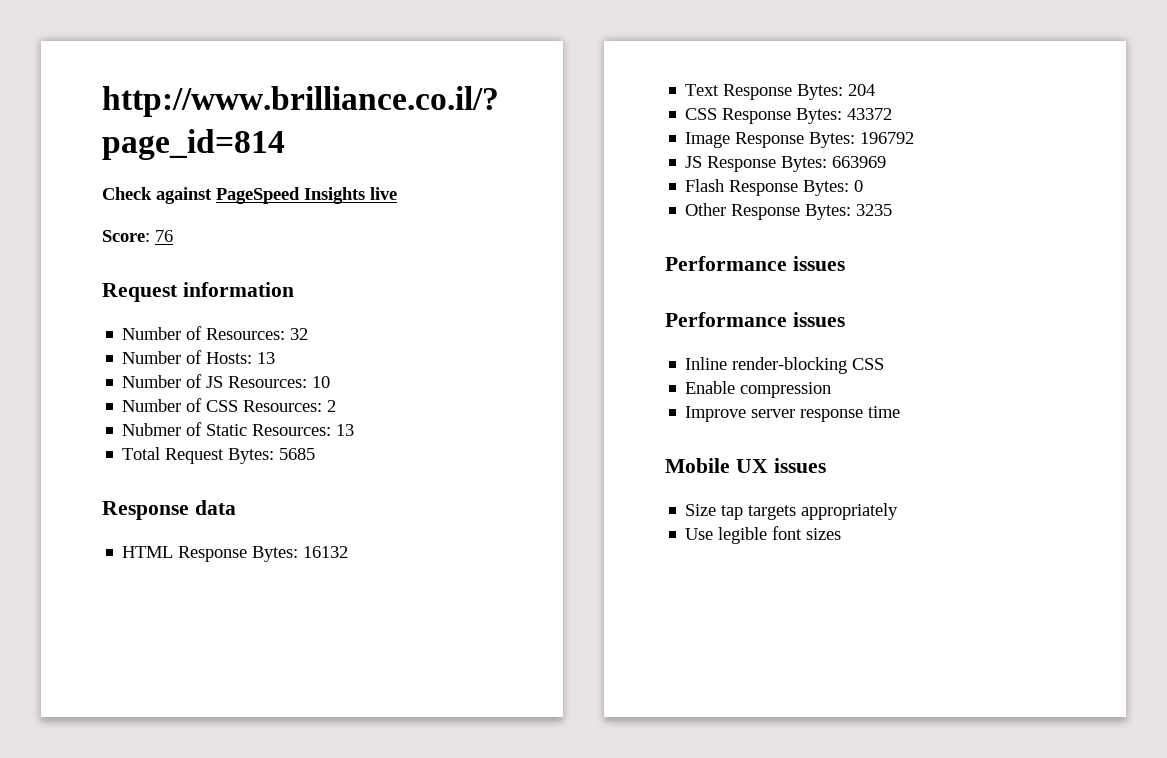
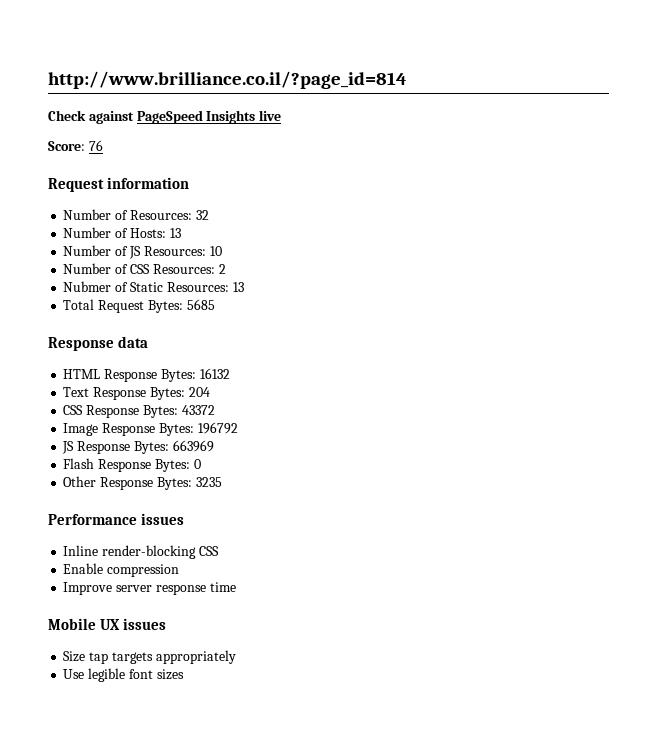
  Other Response Bytes: 3235
- Performance issues

